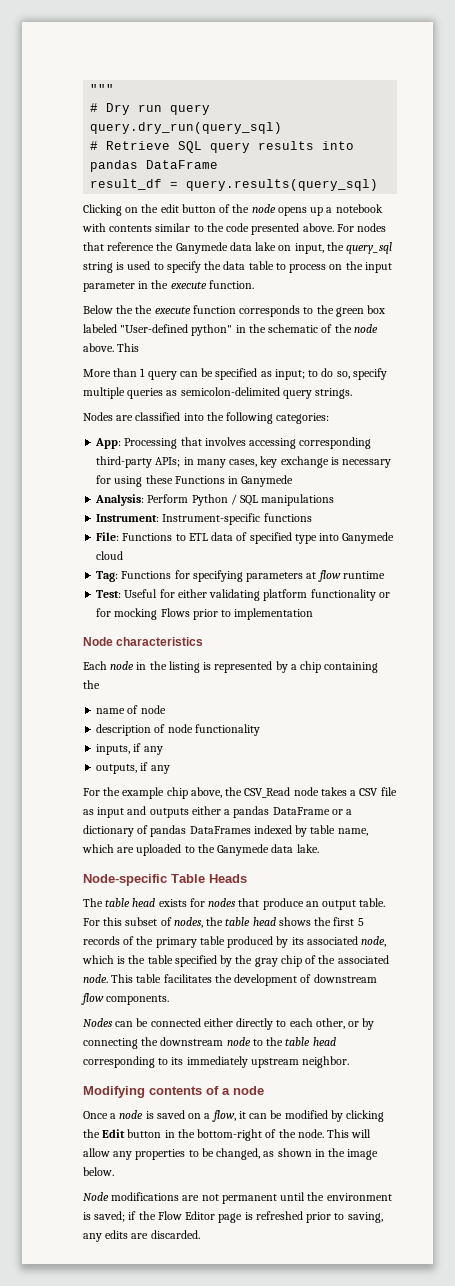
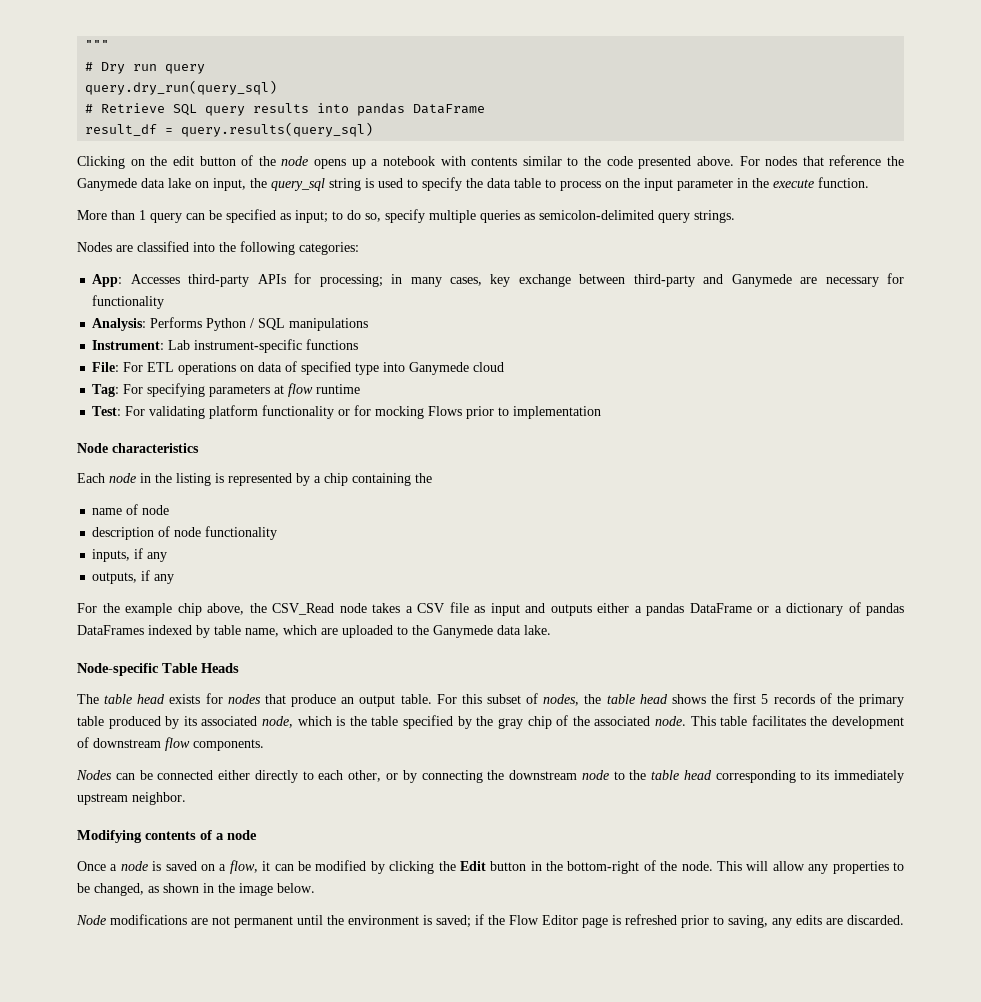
- Below the the execute function corresponds to the green box labeled "User-defined python" in the schematic of the node above. This
- App: Processing that involves accessing corresponding third-party APIs; in many cases, key exchange is necessary for using these Functions in Ganymede
+ App: Accesses third-party APIs for processing; in many cases, key exchange between third-party and Ganymede are necessary for functionality
- Analysis: Perform Python / SQL manipulations
+ Analysis: Performs Python / SQL manipulations
- Instrument: Instrument-specific functions
+ Instrument: Lab instrument-specific functions
- File: Functions to ETL data of specified type into Ganymede cloud
+ File: For ETL operations on data of specified type into Ganymede cloud
- Tag: Functions for specifying parameters at flow runtime
+ Tag: For specifying parameters at flow runtime
- Test: Useful for either validating platform functionality or for mocking Flows prior to implementation
+ Test: For validating platform functionality or for mocking Flows prior to implementation

